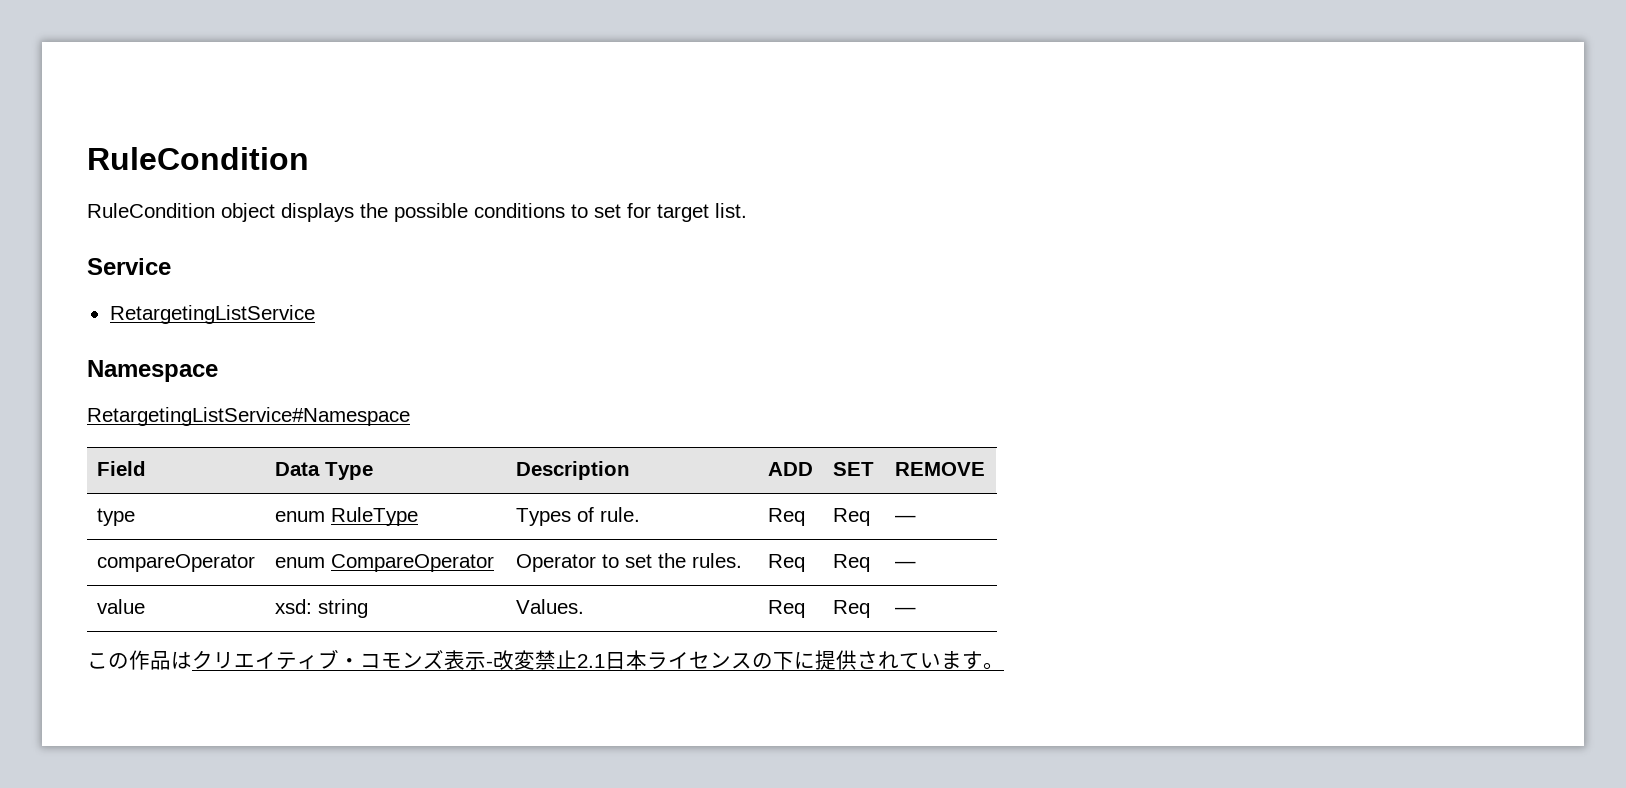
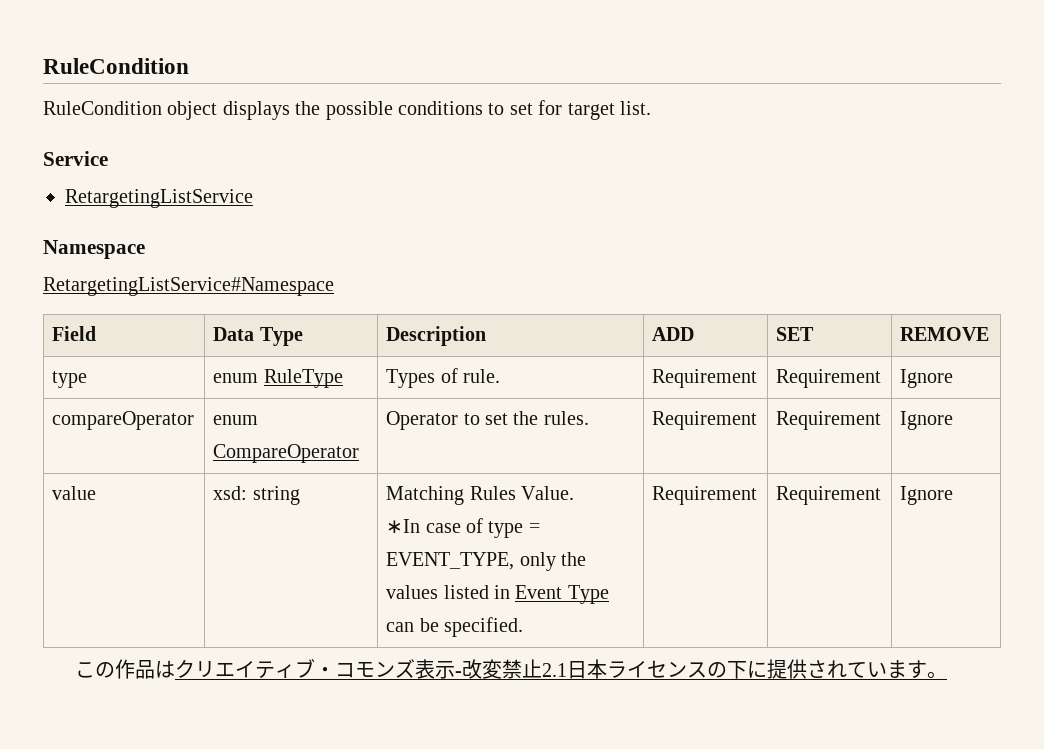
- type | enum RuleType | Types of rule. | Req | Req | —
+ type | enum RuleType | Types of rule. | Requirement | Requirement | Ignore
- compareOperator | enum CompareOperator | Operator to set the rules. | Req | Req | —
+ compareOperator | enum CompareOperator | Operator to set the rules. | Requirement | Requirement | Ignore
- value | xsd: string | Values. | Req | Req | —
+ value | xsd: string | Matching Rules Value.
+ ∗In case of type = EVENT_TYPE, only the values listed in Event Type can be specified. | Requirement | Requirement | Ignore

